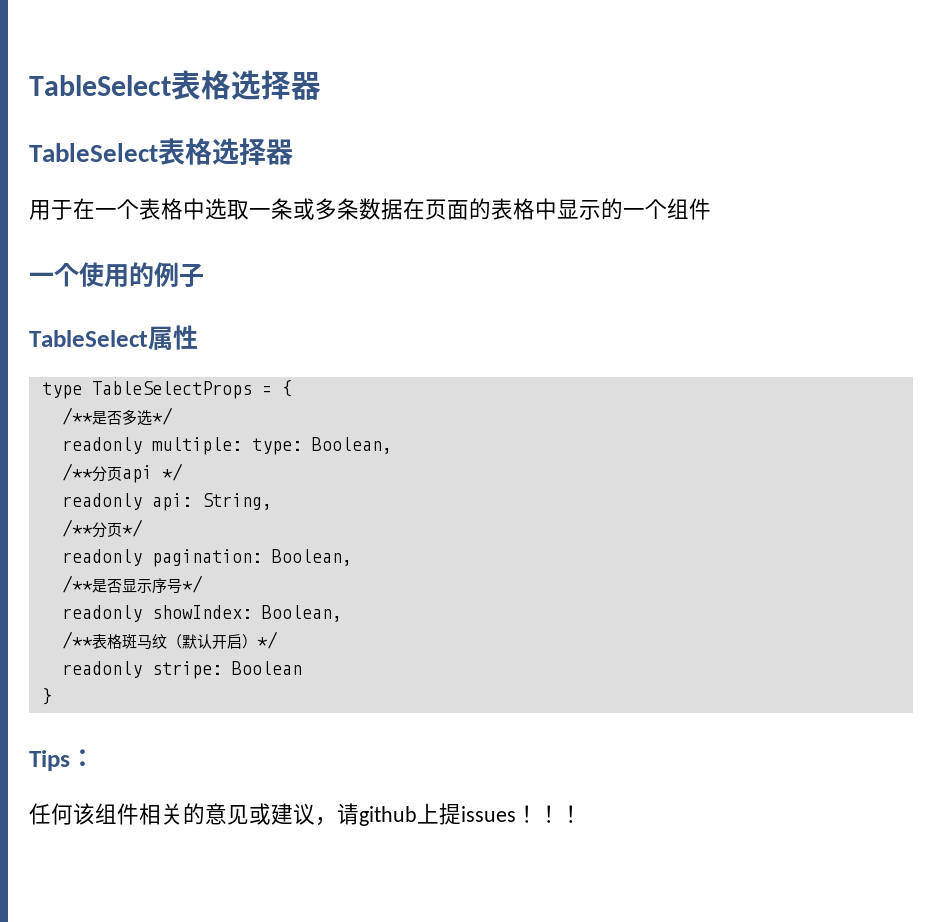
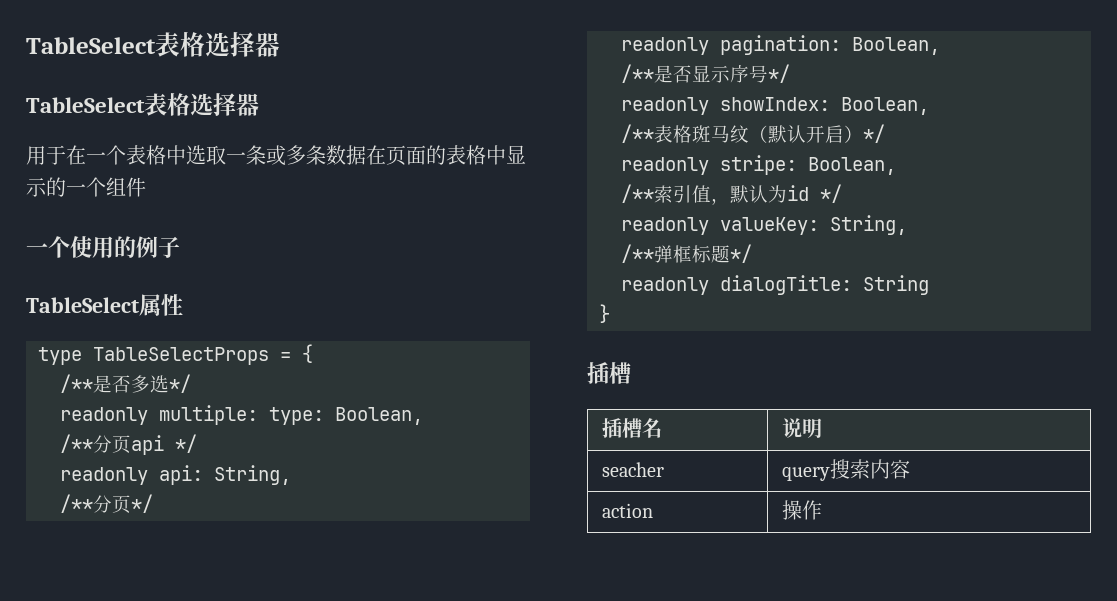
- readonly stripe: Boolean
+ readonly stripe: Boolean,
+ /**索引值，默认为id */
+ readonly valueKey: String,
+ /**弹框标题*/
+ readonly dialogTitle: String
  }
- Tips：
- 任何该组件相关的意见或建议，请github上提issues！！！
+ 插槽
+ 插槽名 | 说明
+ seacher | query搜索内容
+ action | 操作

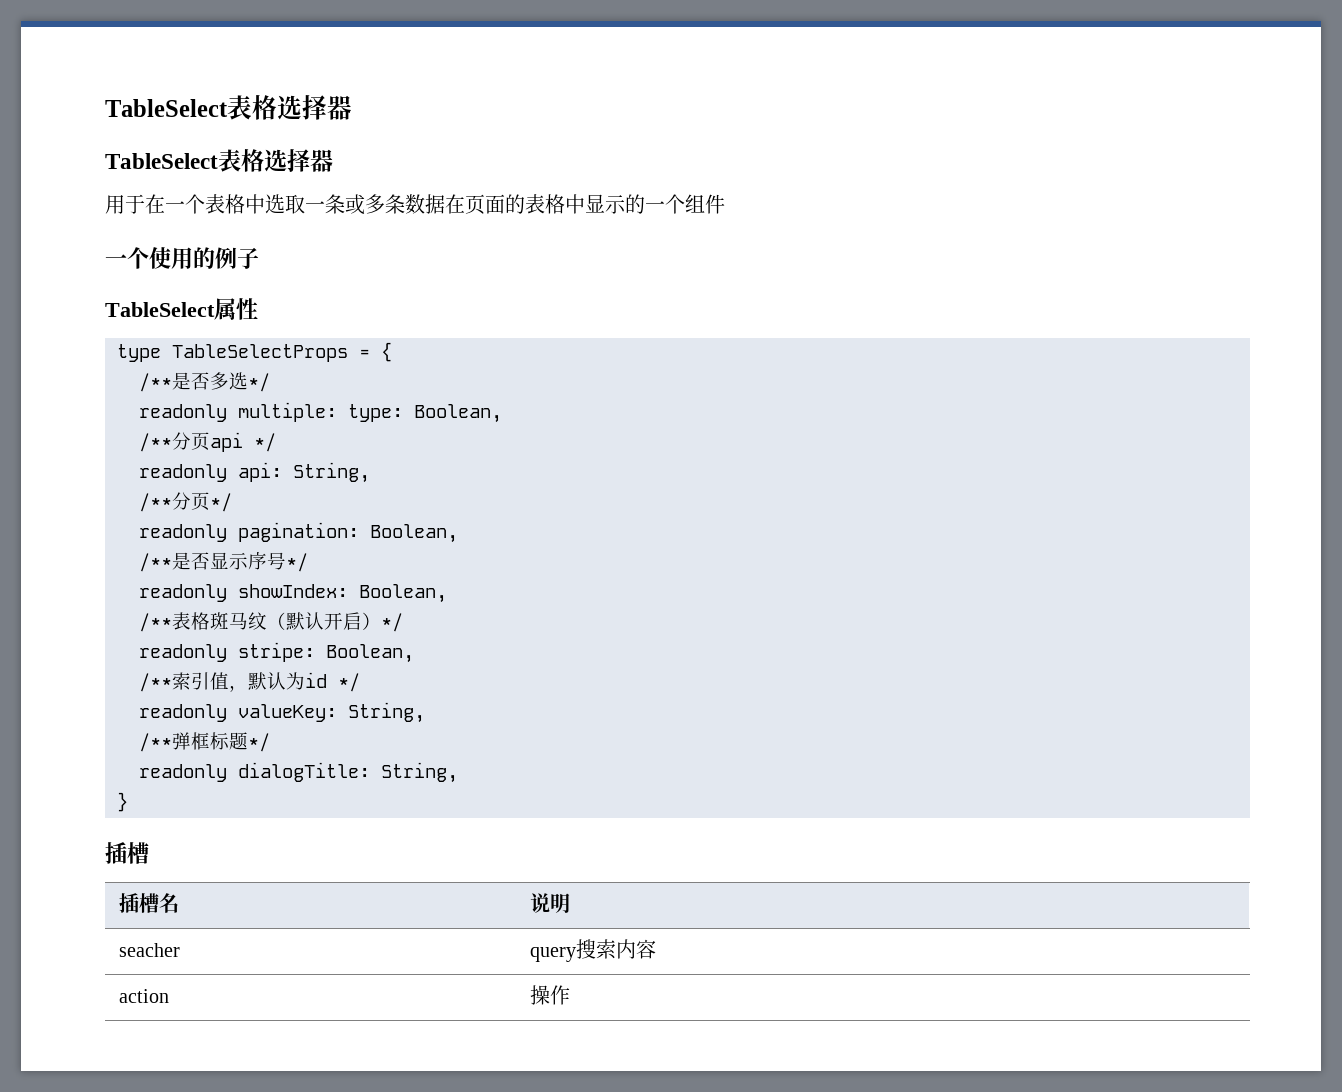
- readonly dialogTitle: String
+ readonly dialogTitle: String,

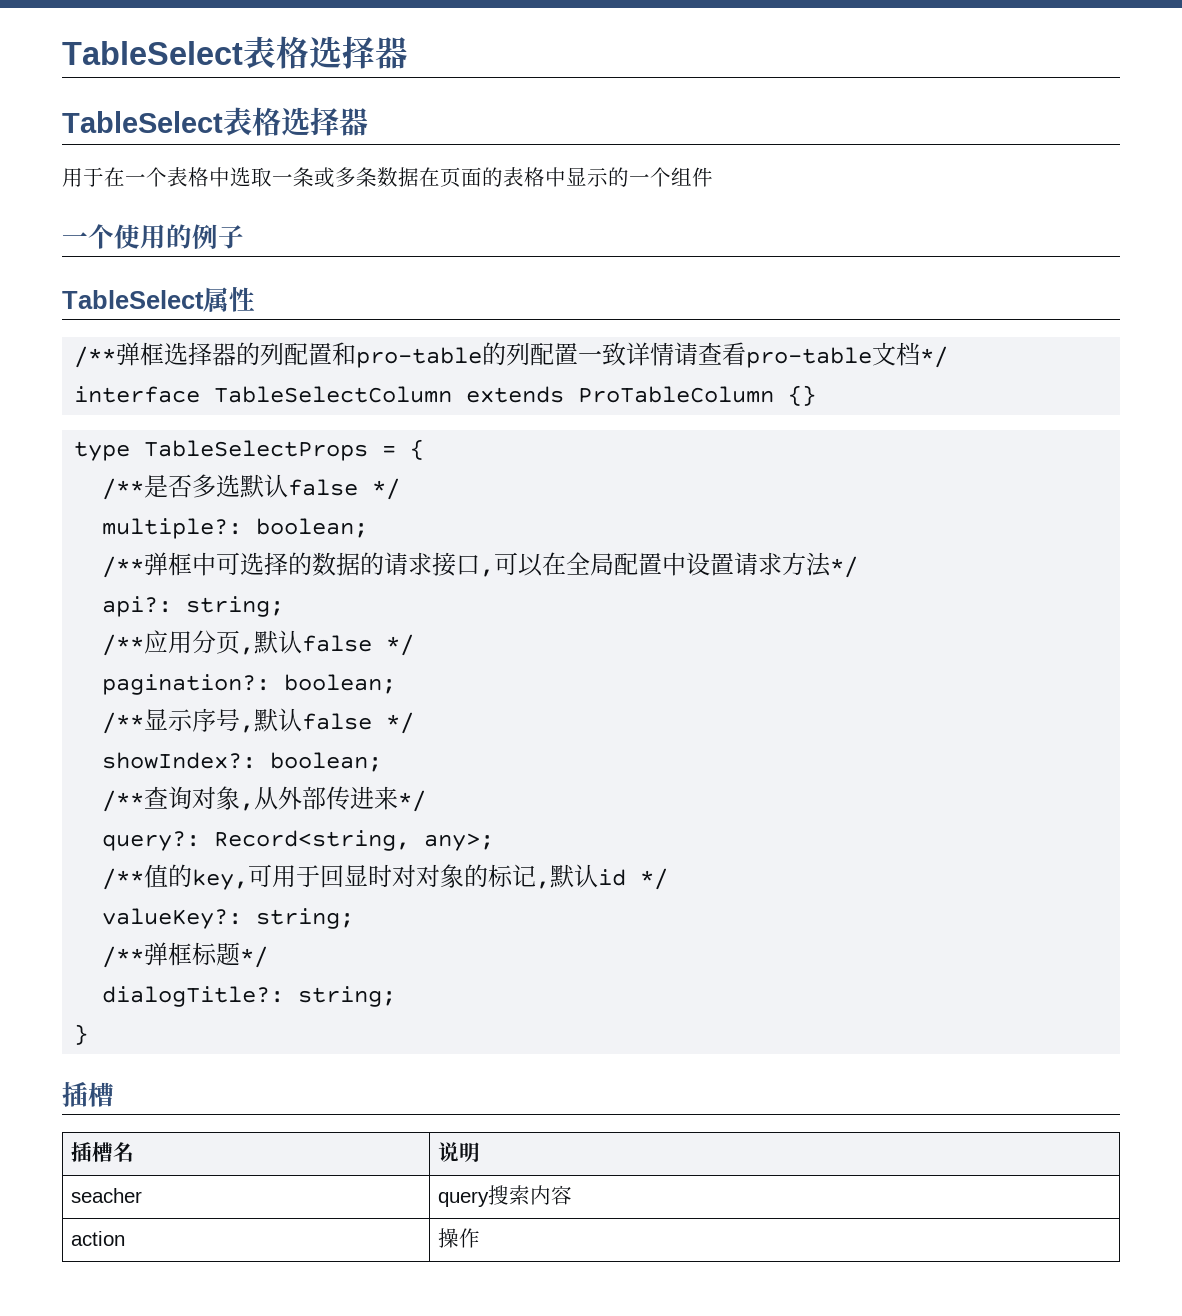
+ /**弹框选择器的列配置和pro-table的列配置一致详情请查看pro-table文档*/
+ interface TableSelectColumn extends ProTableColumn {}
- /**是否多选*/
- readonly multiple: type: Boolean,
- /**分页api */
- readonly api: String,
- /**分页*/
- readonly pagination: Boolean,
- /**是否显示序号*/
- readonly showIndex: Boolean,
- /**表格斑马纹（默认开启）*/
- readonly stripe: Boolean,
- /**索引值，默认为id */
+ /**是否多选默认false */
+ multiple?: boolean;
+ /**弹框中可选择的数据的请求接口,可以在全局配置中设置请求方法*/
+ api?: string;
+ /**应用分页,默认false */
+ pagination?: boolean;
+ /**显示序号,默认false */
+ showIndex?: boolean;
+ /**查询对象,从外部传进来*/
+ query?: Record<string, any>;
+ /**值的key,可用于回显时对对象的标记,默认id */
- readonly valueKey: String,
+ valueKey?: string;
- readonly dialogTitle: String,
+ dialogTitle?: string;

